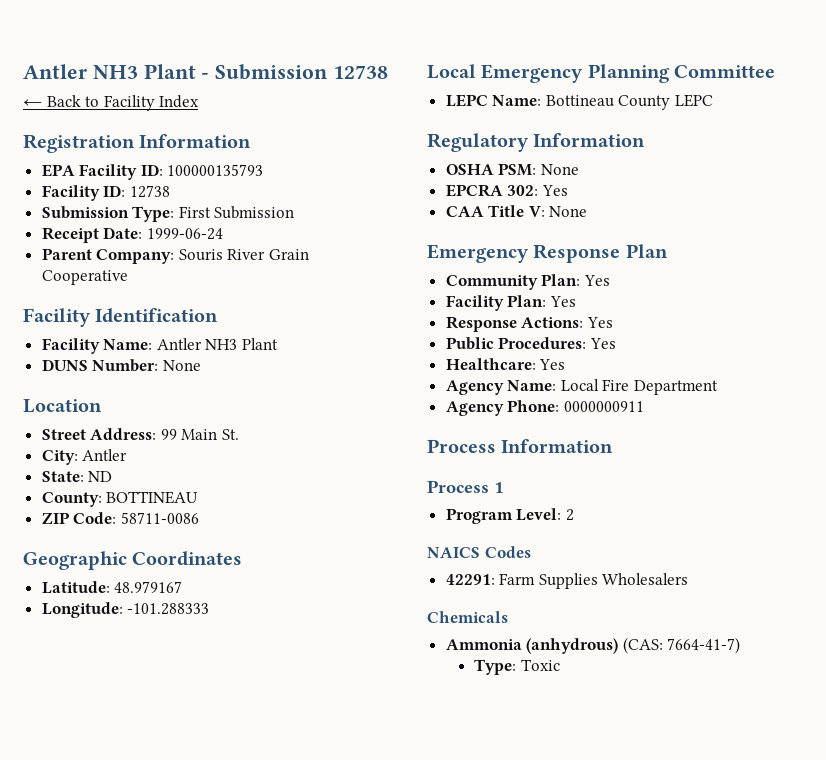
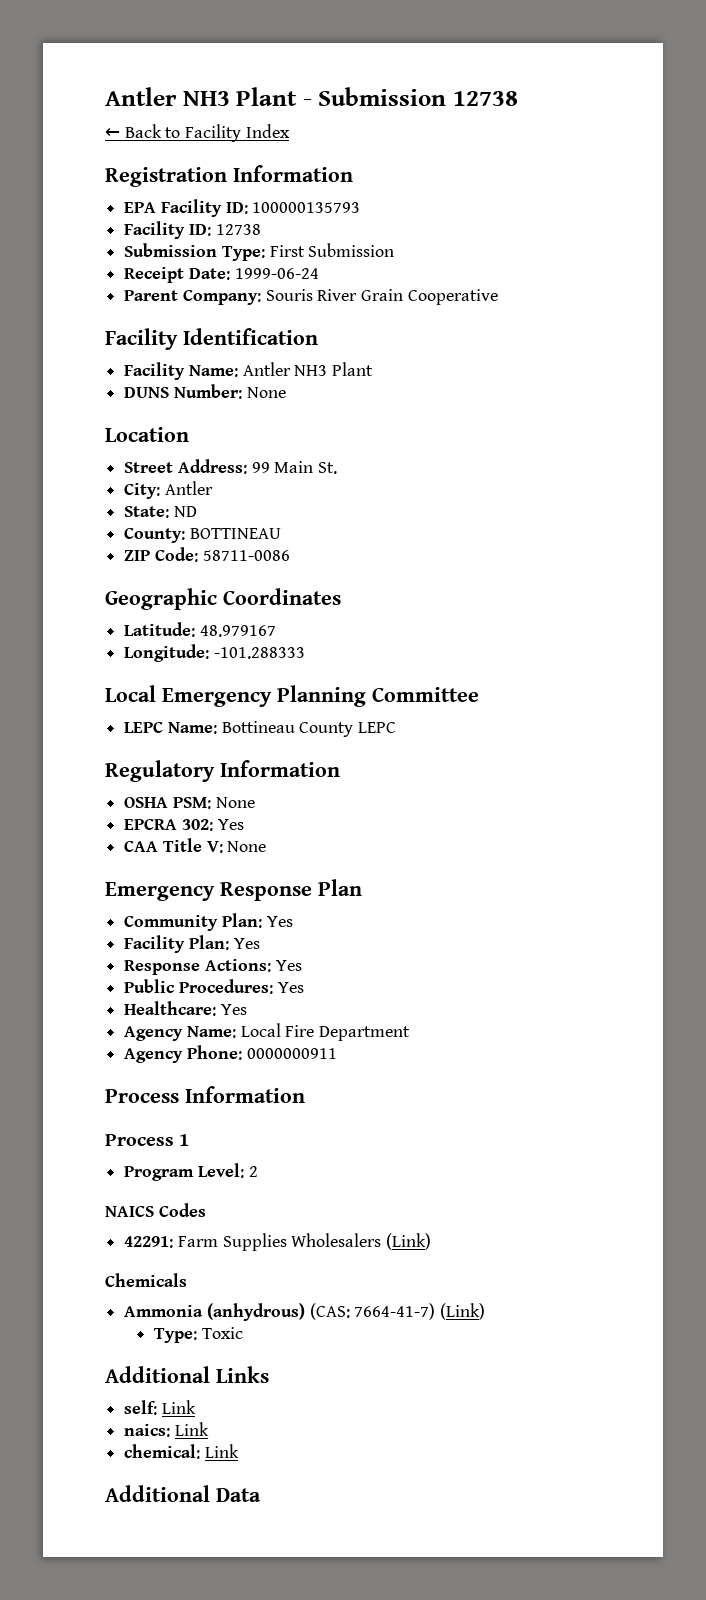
- 42291: Farm Supplies Wholesalers
+ 42291: Farm Supplies Wholesalers (Link)
- Ammonia (anhydrous) (CAS: 7664-41-7)
+ Ammonia (anhydrous) (CAS: 7664-41-7) (Link)
+ Additional Links
+ self: Link
+ naics: Link
+ chemical: Link
+ Additional Data

